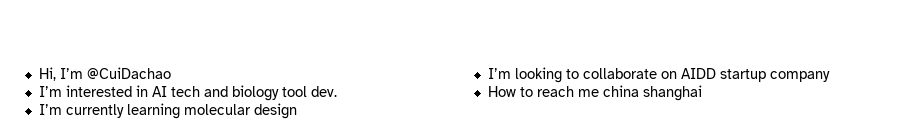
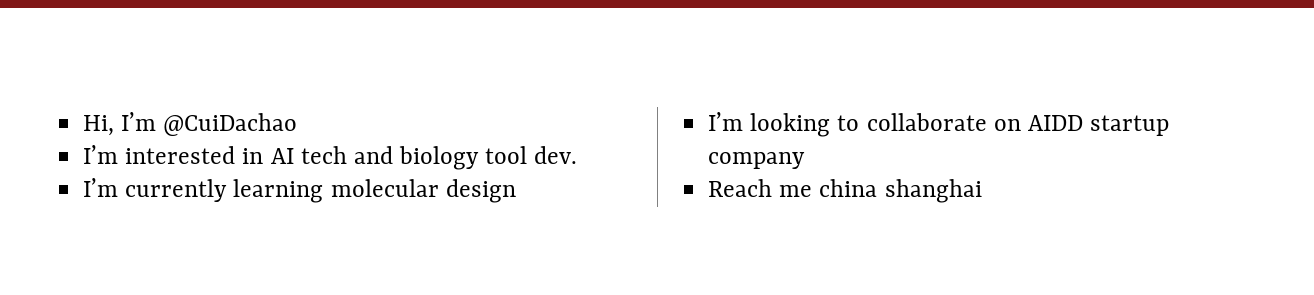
- How to reach me china shanghai
+ Reach me china shanghai

